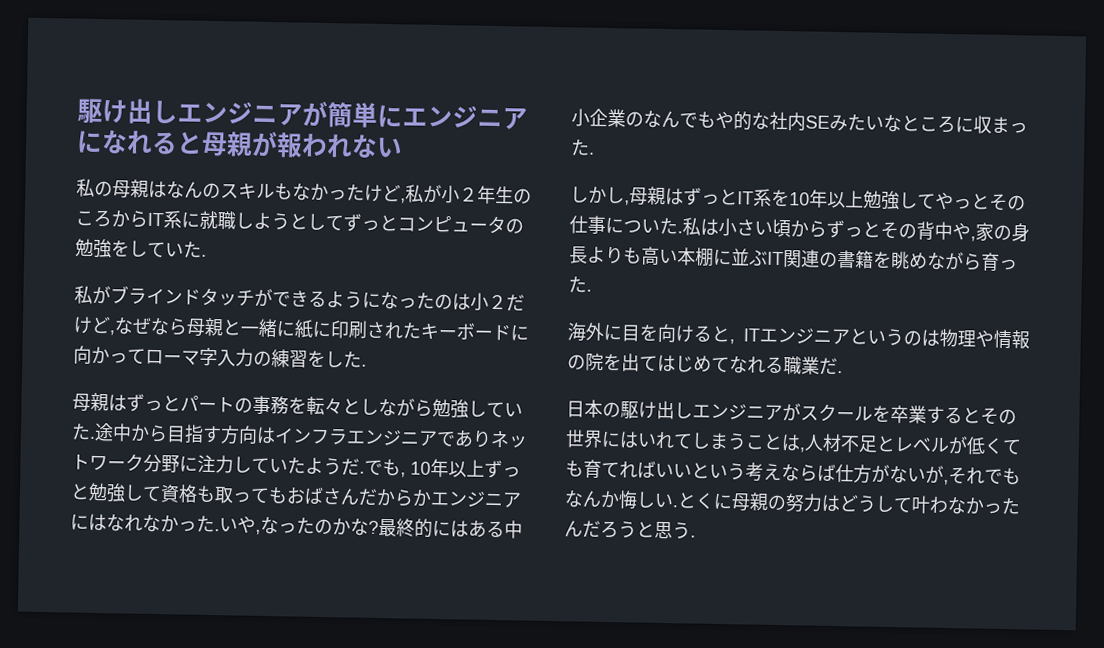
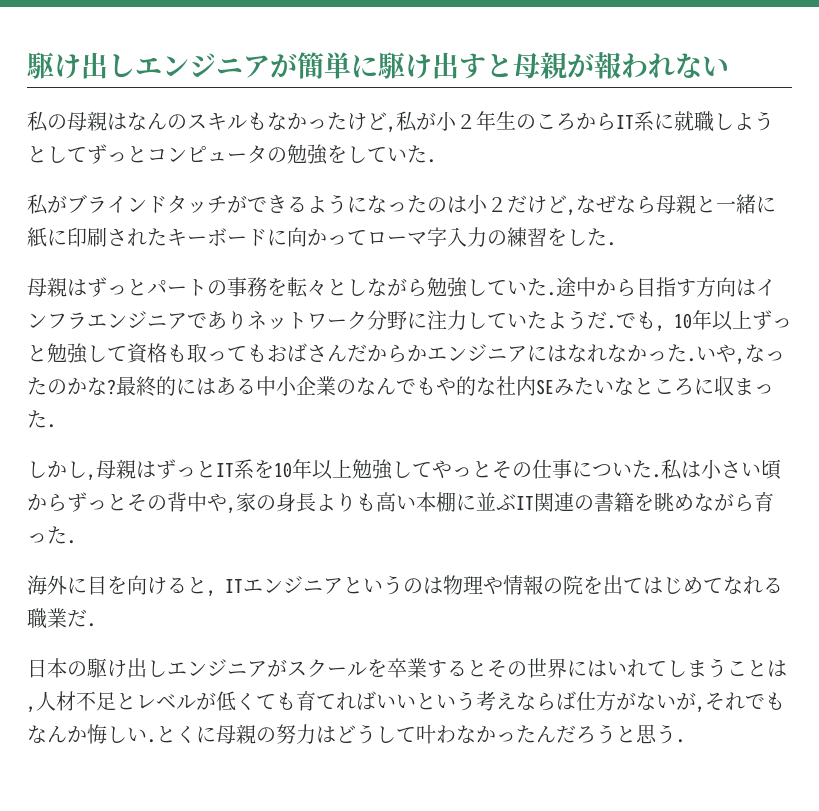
- 駆け出しエンジニアが簡単にエンジニアになれると母親が報われない
+ 駆け出しエンジニアが簡単に駆け出すと母親が報われない

